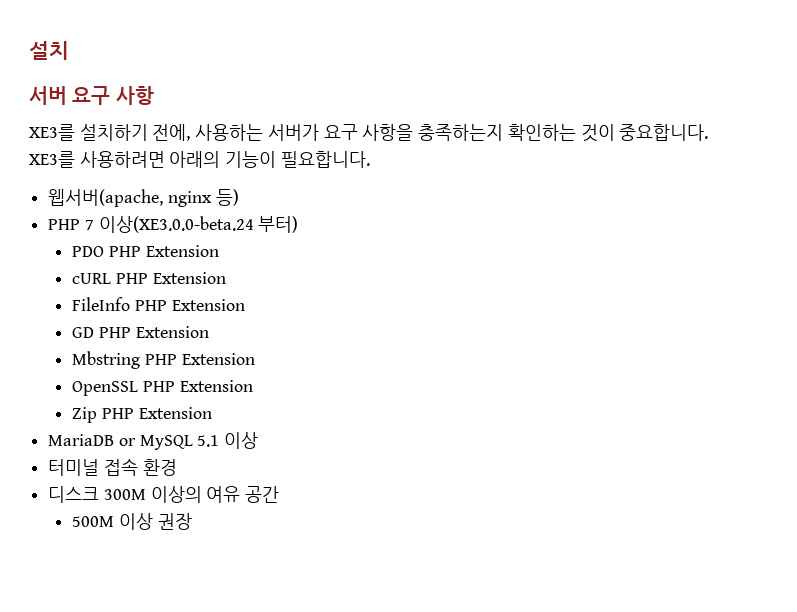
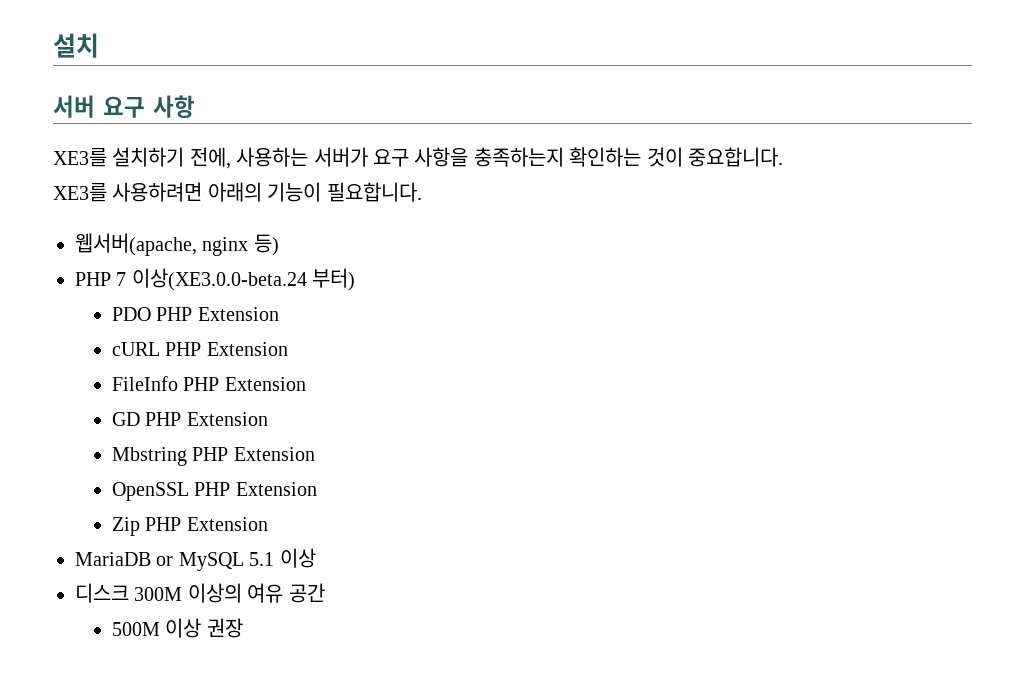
- 터미널 접속 환경

